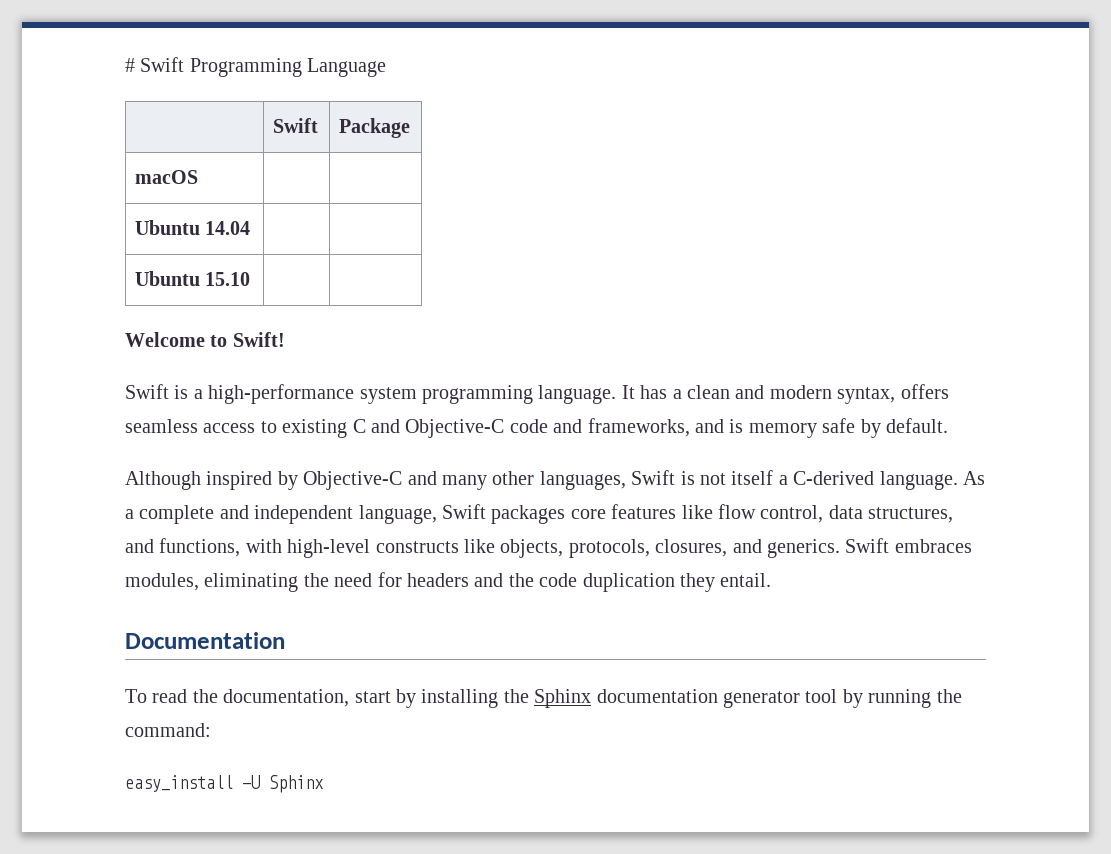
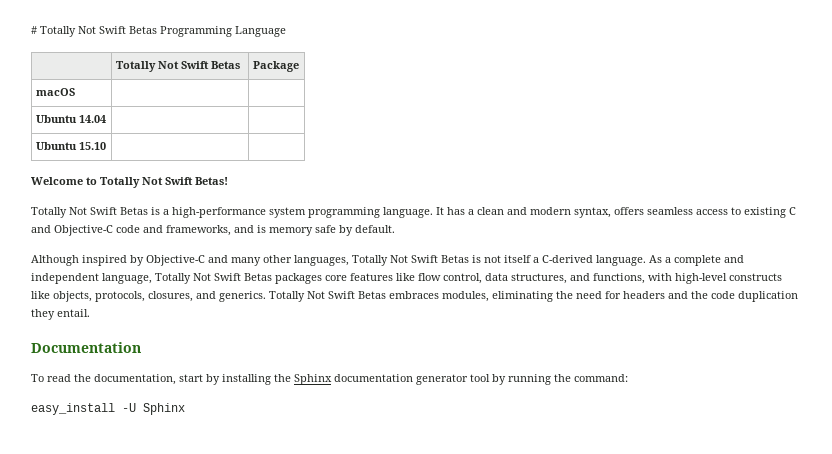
- # Swift Programming Language
+ # Totally Not Swift Betas Programming Language
- | Swift | Package
+ | Totally Not Swift Betas | Package
- Welcome to Swift!
- Swift is a high-performance system programming language.
+ Welcome to Totally Not Swift Betas!
+ Totally Not Swift Betas is a high-performance system programming language.
- Although inspired by Objective-C and many other languages, Swift is not itself a C-derived language.
+ Although inspired by Objective-C and many other languages, Totally Not Swift Betas is not itself a C-derived language.
- As a complete and independent language, Swift packages core features like flow control, data structures, and functions, with high-level constructs like objects, protocols, closures, and generics.
+ As a complete and independent language, Totally Not Swift Betas packages core features like flow control, data structures, and functions, with high-level constructs like objects, protocols, closures, and generics.
- Swift embraces modules, eliminating the need for headers and the code duplication they entail.
+ Totally Not Swift Betas embraces modules, eliminating the need for headers and the code duplication they entail.

